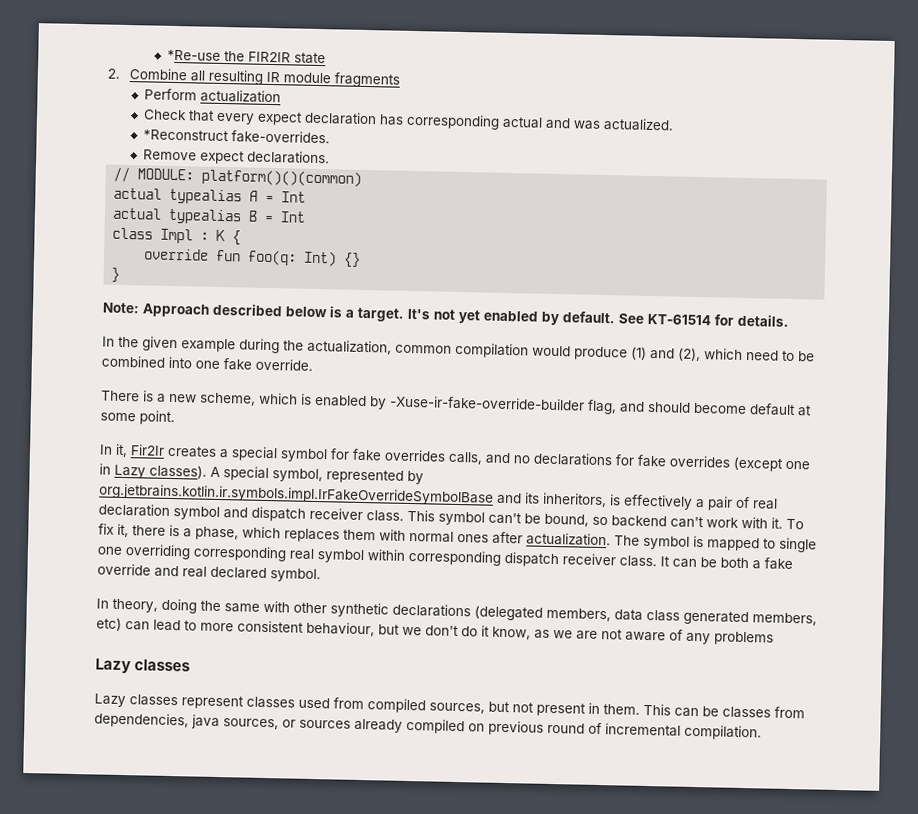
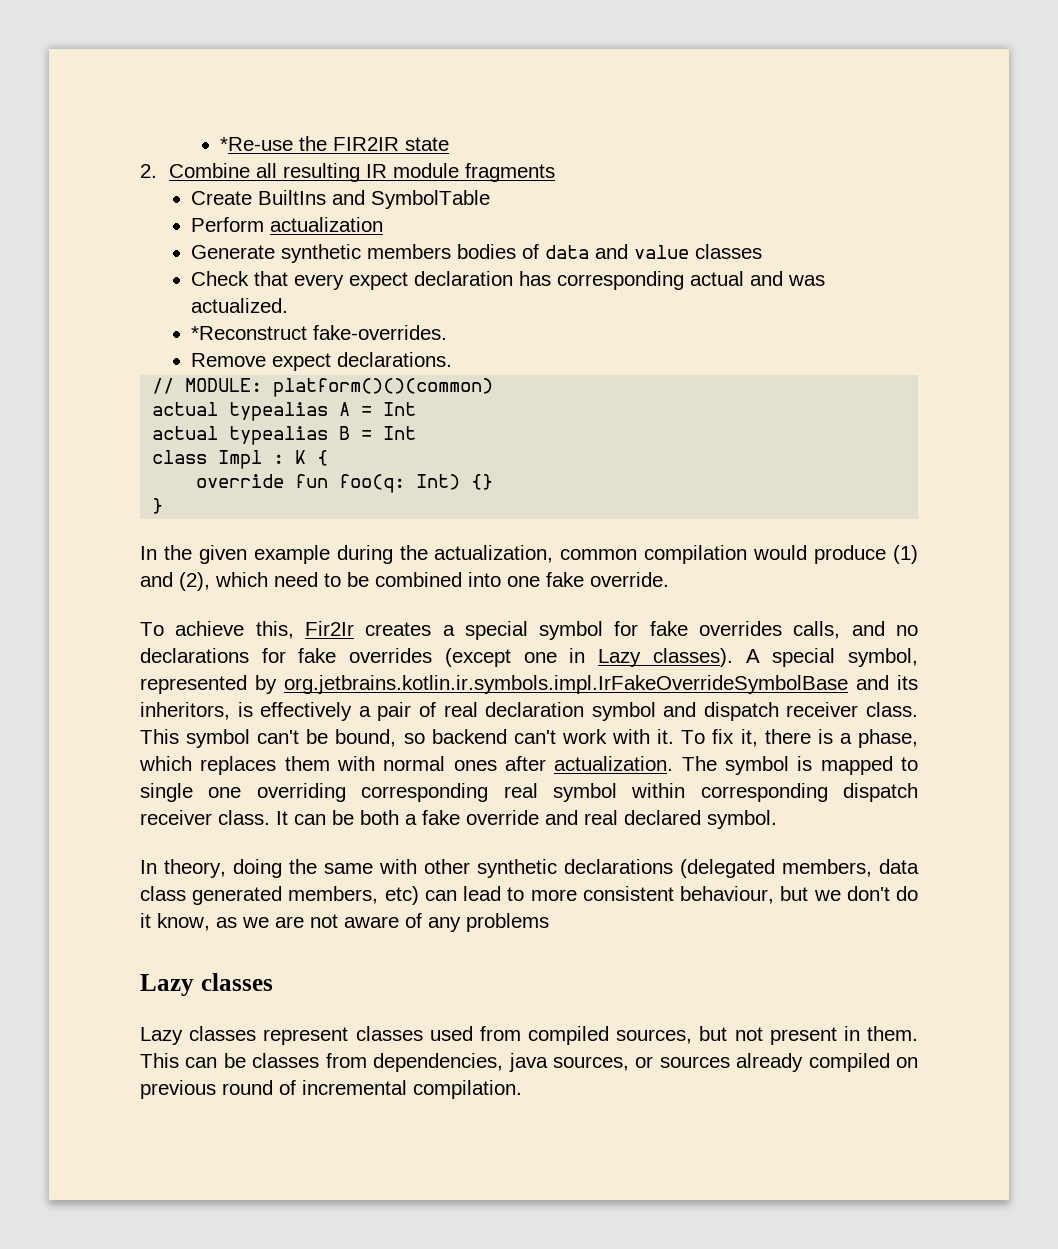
+ Create BuiltIns and SymbolTable
  Perform actualization
+ Generate synthetic members bodies of data and value classes
- Note: Approach described below is a target. It's not yet enabled by default. See KT-61514 for details.
- There is a new scheme, which is enabled by -Xuse-ir-fake-override-builder flag, and should become default at some point.
- In it, Fir2Ir creates a special symbol for fake overrides calls, and no declarations for fake overrides (except one in Lazy classes).
+ To achieve this, Fir2Ir creates a special symbol for fake overrides calls, and no declarations for fake overrides (except one in Lazy classes).

